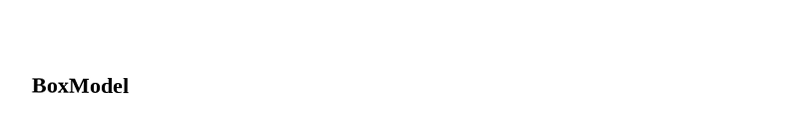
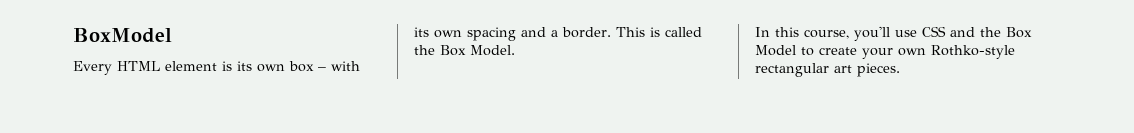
+ Every HTML element is its own box – with its own spacing and a border. This is called the Box Model.
+ In this course, you'll use CSS and the Box Model to create your own Rothko-style rectangular art pieces.

